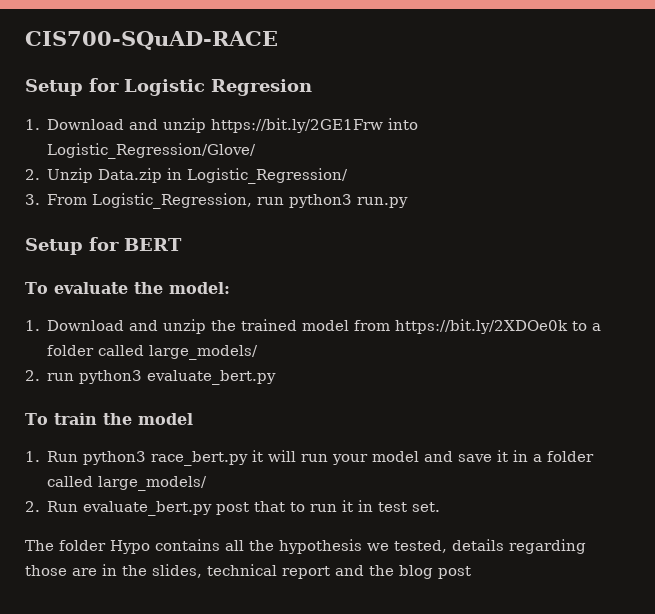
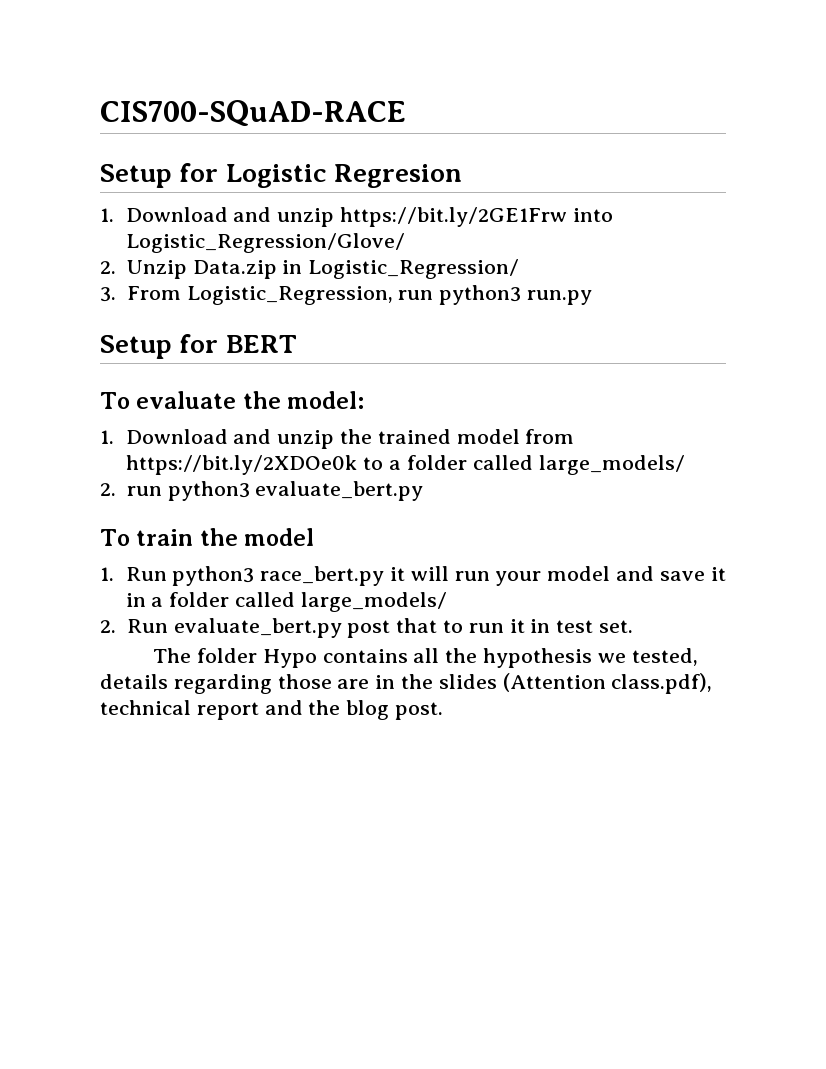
- The folder Hypo contains all the hypothesis we tested, details regarding those are in the slides, technical report and the blog post
+ The folder Hypo contains all the hypothesis we tested, details regarding those are in the slides (Attention class.pdf), technical report and the blog post.

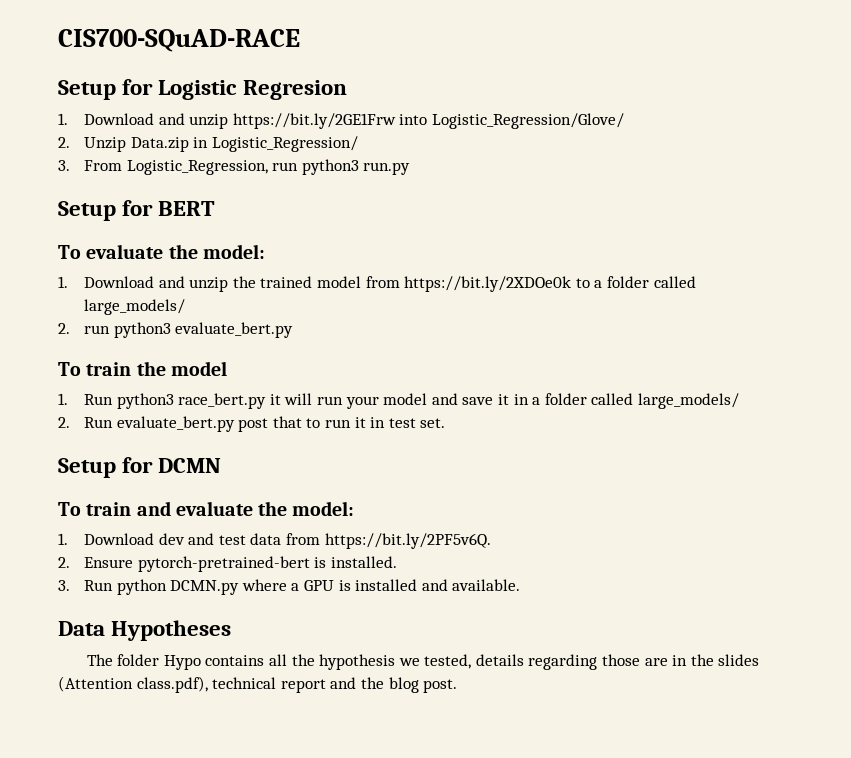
+ Setup for DCMN
+ To train and evaluate the model:
+ 1. Download dev and test data from https://bit.ly/2PF5v6Q.
+ 2. Ensure pytorch-pretrained-bert is installed.
+ 3. Run python DCMN.py where a GPU is installed and available.
+ Data Hypotheses

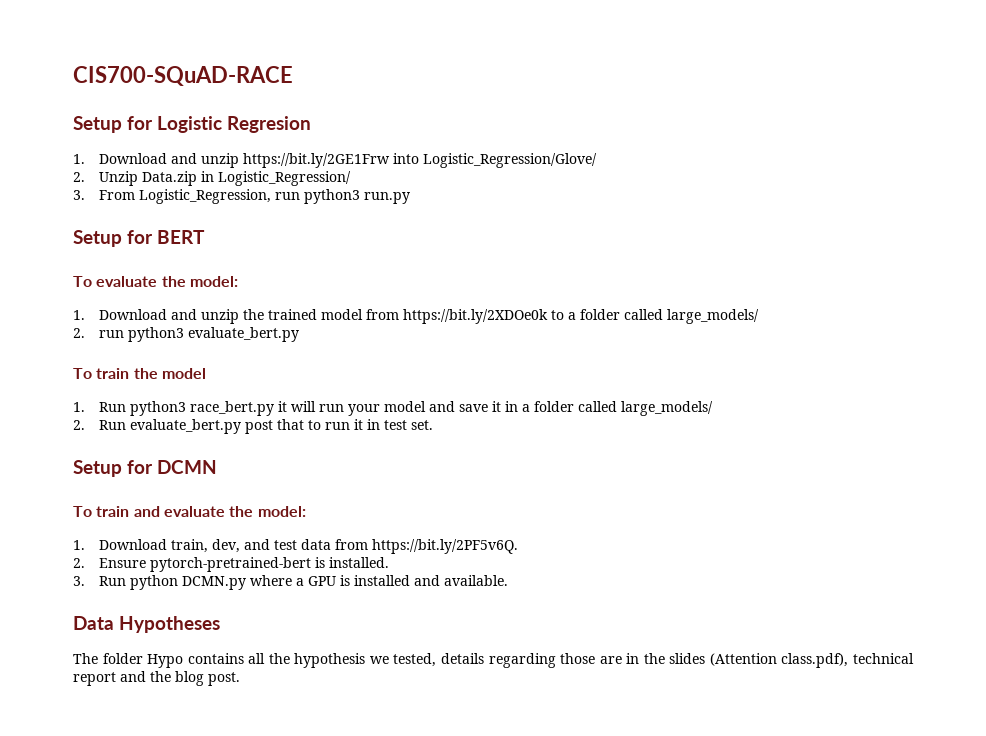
- 1. Download dev and test data from https://bit.ly/2PF5v6Q.
+ 1. Download train, dev, and test data from https://bit.ly/2PF5v6Q.

